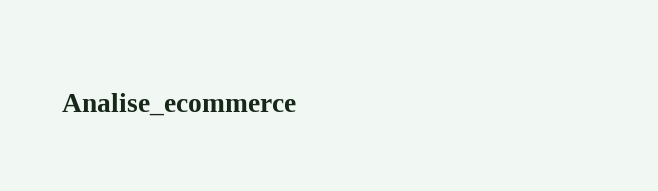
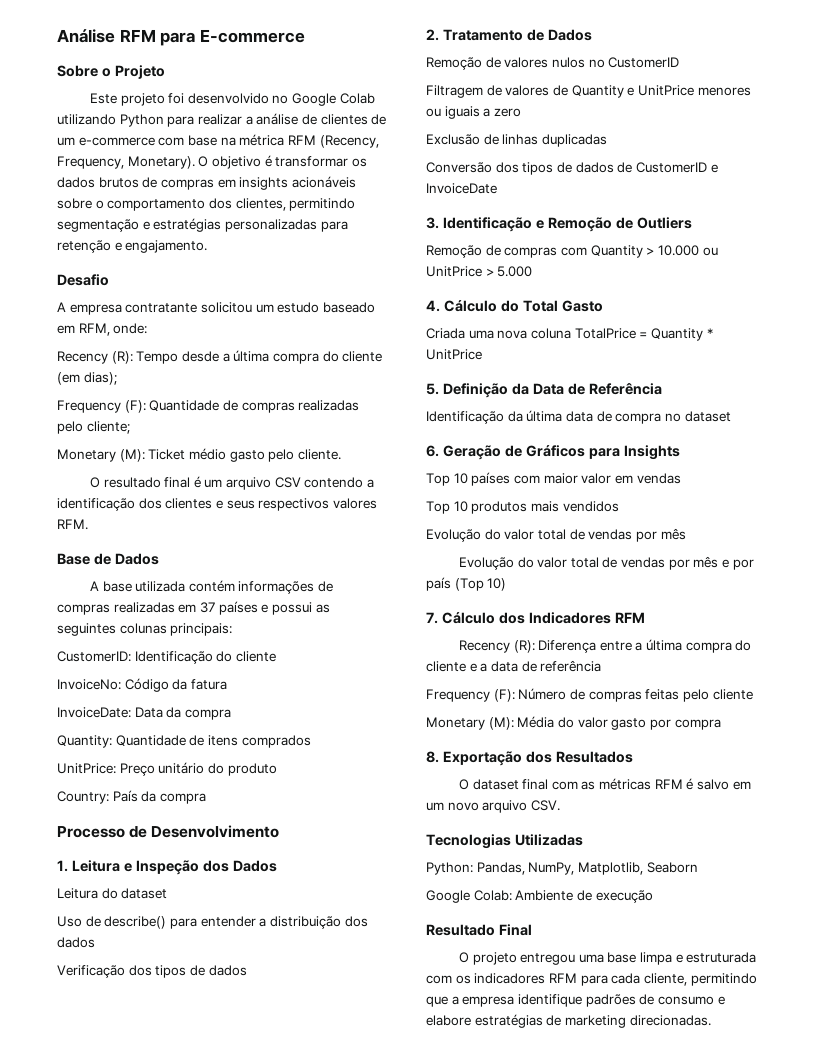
- Analise_ecommerce
+ Análise RFM para E-commerce
+ Sobre o Projeto
+ Este projeto foi desenvolvido no Google Colab utilizando Python para realizar a análise de clientes de um e-commerce com base na métrica RFM (Recency, Frequency, Monetary). O objetivo é transformar os dados brutos de compras em insights acionáveis sobre o comportamento dos clientes, permitindo segmentação e estratégias personalizadas para retenção e engajamento.
+ Desafio
+ A empresa contratante solicitou um estudo baseado em RFM, onde:
+ Recency (R): Tempo desde a última compra do cliente (em dias);
+ Frequency (F): Quantidade de compras realizadas pelo cliente;
+ Monetary (M): Ticket médio gasto pelo cliente.
+ O resultado final é um arquivo CSV contendo a identificação dos clientes e seus respectivos valores RFM.
+ Base de Dados
+ A base utilizada contém informações de compras realizadas em 37 países e possui as seguintes colunas principais:
+ CustomerID: Identificação do cliente
+ InvoiceNo: Código da fatura
+ InvoiceDate: Data da compra
+ Quantity: Quantidade de itens comprados
+ UnitPrice: Preço unitário do produto
+ Country: País da compra
+ Processo de Desenvolvimento
+ 1. Leitura e Inspeção dos Dados
+ Leitura do dataset
+ Uso de describe() para entender a distribuição dos dados
+ Verificação dos tipos de dados
+ 2. Tratamento de Dados
+ Remoção de valores nulos no CustomerID
+ Filtragem de valores de Quantity e UnitPrice menores ou iguais a zero
+ Exclusão de linhas duplicadas
+ Conversão dos tipos de dados de CustomerID e InvoiceDate
+ 3. Identificação e Remoção de Outliers
+ Remoção de compras com Quantity > 10.000 ou UnitPrice > 5.000
+ 4. Cálculo do Total Gasto
+ Criada uma nova coluna TotalPrice = Quantity * UnitPrice
+ 5. Definição da Data de Referência
+ Identificação da última data de compra no dataset
+ 6. Geração de Gráficos para Insights
+ Top 10 países com maior valor em vendas
+ Top 10 produtos mais vendidos
+ Evolução do valor total de vendas por mês
+ Evolução do valor total de vendas por mês e por país (Top 10)
+ 7. Cálculo dos Indicadores RFM
+ Recency (R): Diferença entre a última compra do cliente e a data de referência
+ Frequency (F): Número de compras feitas pelo cliente
+ Monetary (M): Média do valor gasto por compra
+ 8. Exportação dos Resultados
+ O dataset final com as métricas RFM é salvo em um novo arquivo CSV.
+ Tecnologias Utilizadas
+ Python: Pandas, NumPy, Matplotlib, Seaborn
+ Google Colab: Ambiente de execução
+ Resultado Final
+ O projeto entregou uma base limpa e estruturada com os indicadores RFM para cada cliente, permitindo que a empresa identifique padrões de consumo e elabore estratégias de marketing direcionadas.

